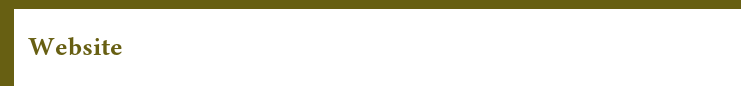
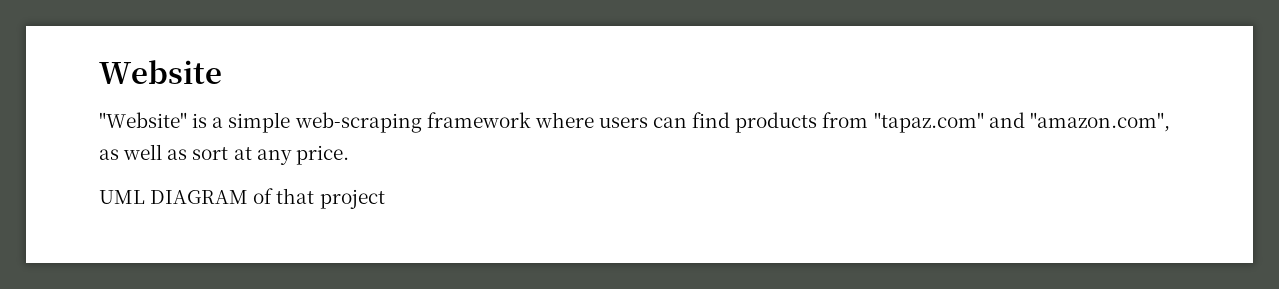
+ "Website" is a simple web-scraping framework where users can find products from "tapaz.com" and "amazon.com", as well as sort at any price.
+ UML DIAGRAM of that project

